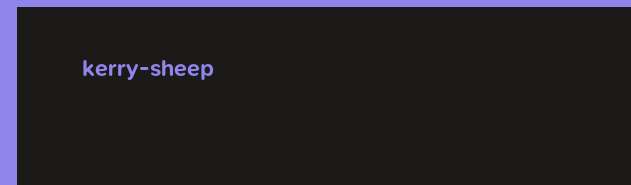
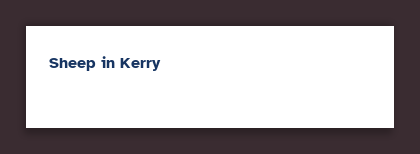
- kerry-sheep
+ Sheep in Kerry

